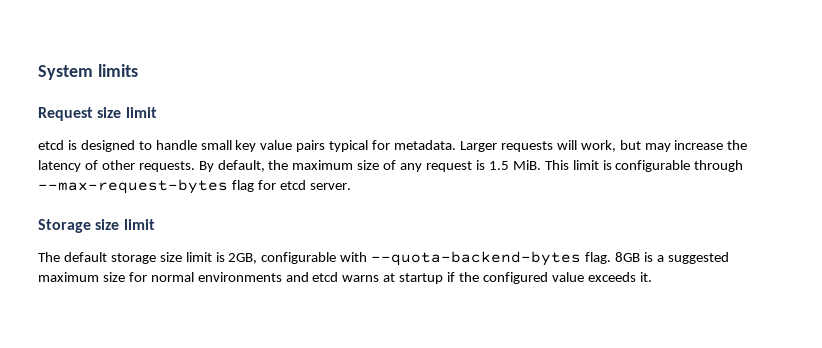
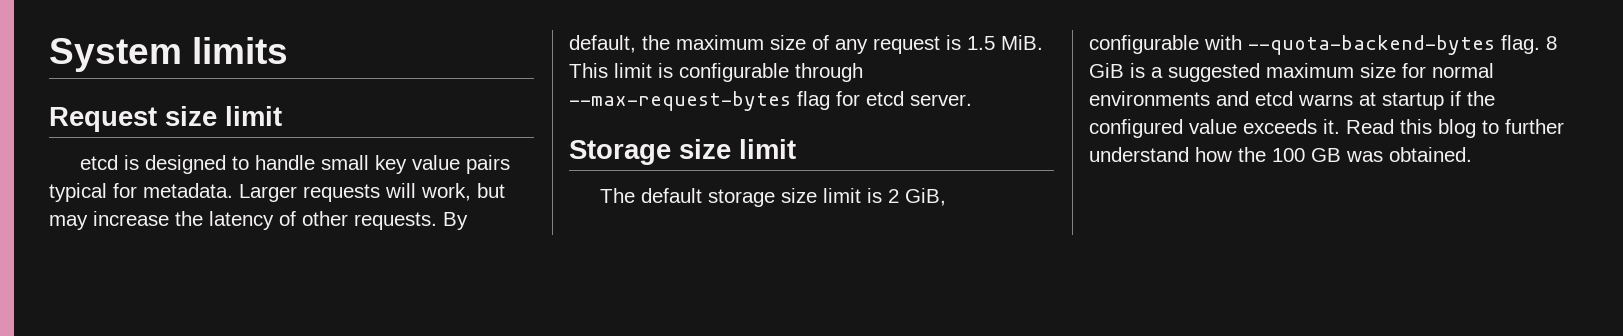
- The default storage size limit is 2GB, configurable with --quota-backend-bytes flag.
+ The default storage size limit is 2 GiB, configurable with --quota-backend-bytes flag.
- 8GB is a suggested maximum size for normal environments and etcd warns at startup if the configured value exceeds it.
+ 8 GiB is a suggested maximum size for normal environments and etcd warns at startup if the configured value exceeds it.
+ Read this blog to further understand how the 100 GB was obtained.

